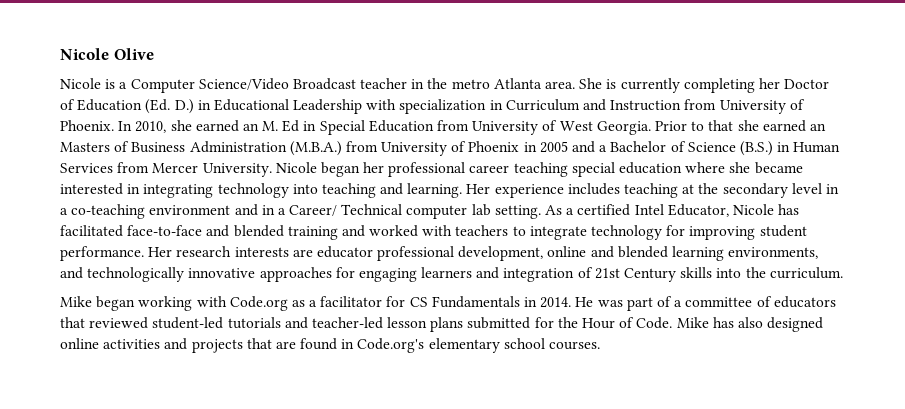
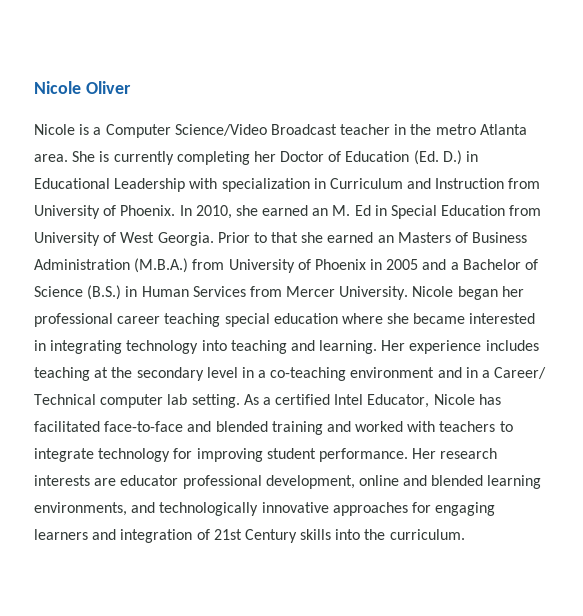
- Nicole Olive
+ Nicole Oliver
- Mike began working with Code.org as a facilitator for CS Fundamentals in 2014. He was part of a committee of educators that reviewed student-led tutorials and teacher-led lesson plans submitted for the Hour of Code. Mike has also designed online activities and projects that are found in Code.org's elementary school courses.

